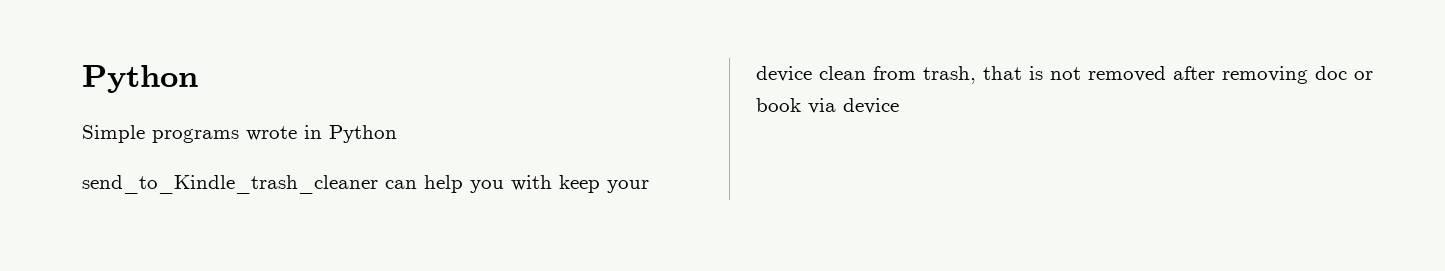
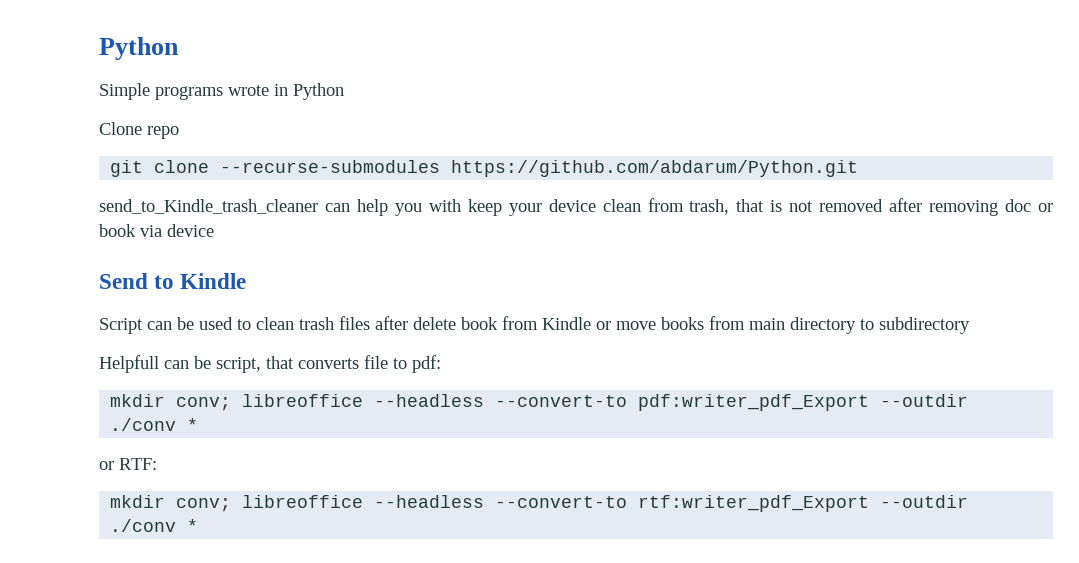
+ Clone repo
+ git clone --recurse-submodules https://github.com/abdarum/Python.git
+ Send to Kindle
+ Script can be used to clean trash files after delete book from Kindle or move books from main directory to subdirectory
+ Helpfull can be script, that converts file to pdf:
+ mkdir conv; libreoffice --headless --convert-to pdf:writer_pdf_Export --outdir ./conv *
+ or RTF:
+ mkdir conv; libreoffice --headless --convert-to rtf:writer_pdf_Export --outdir ./conv *

